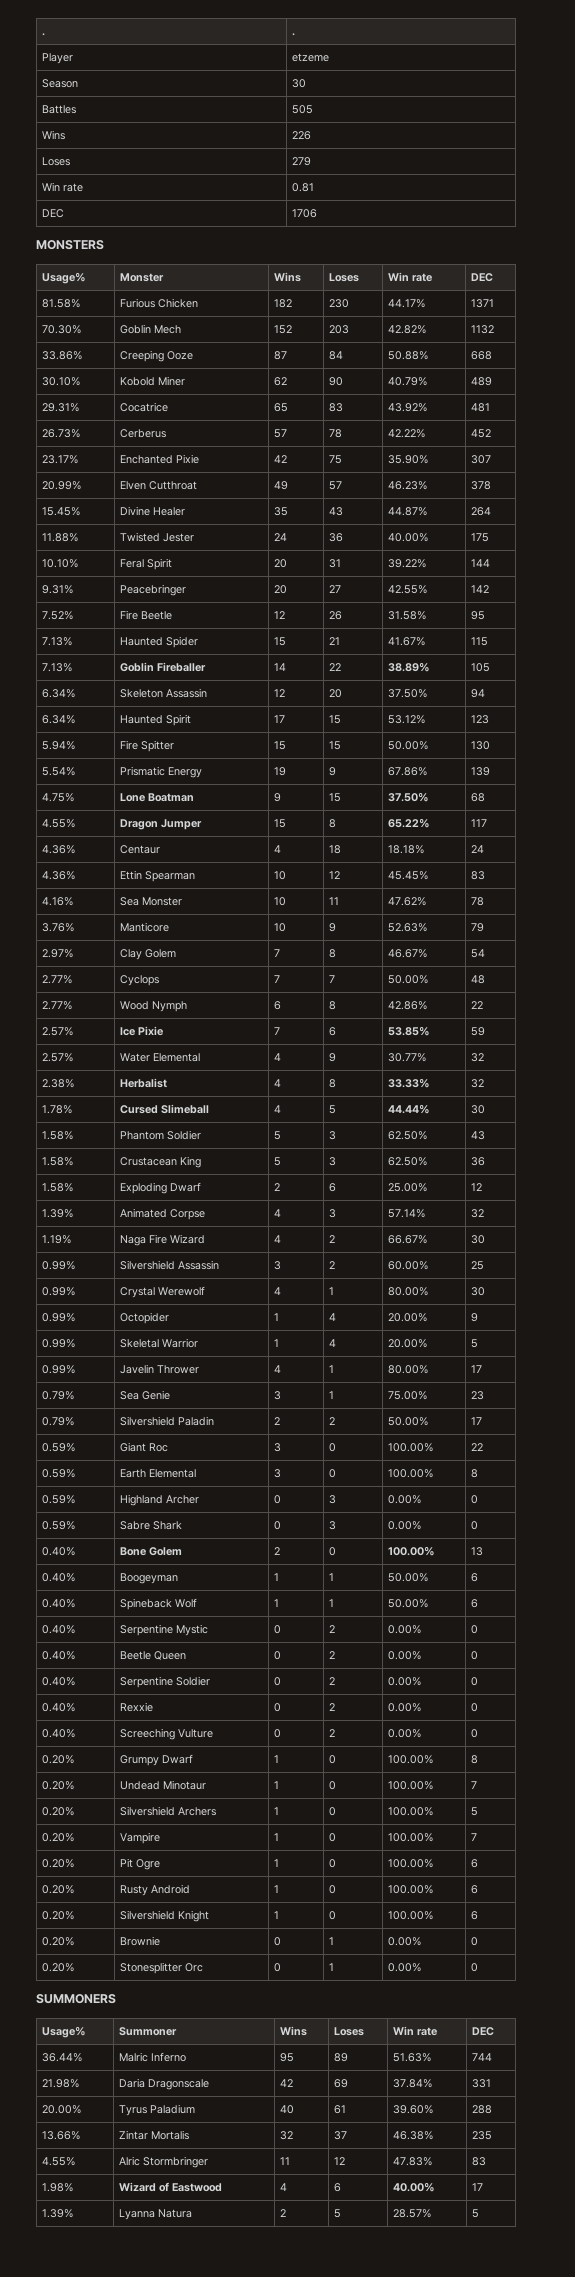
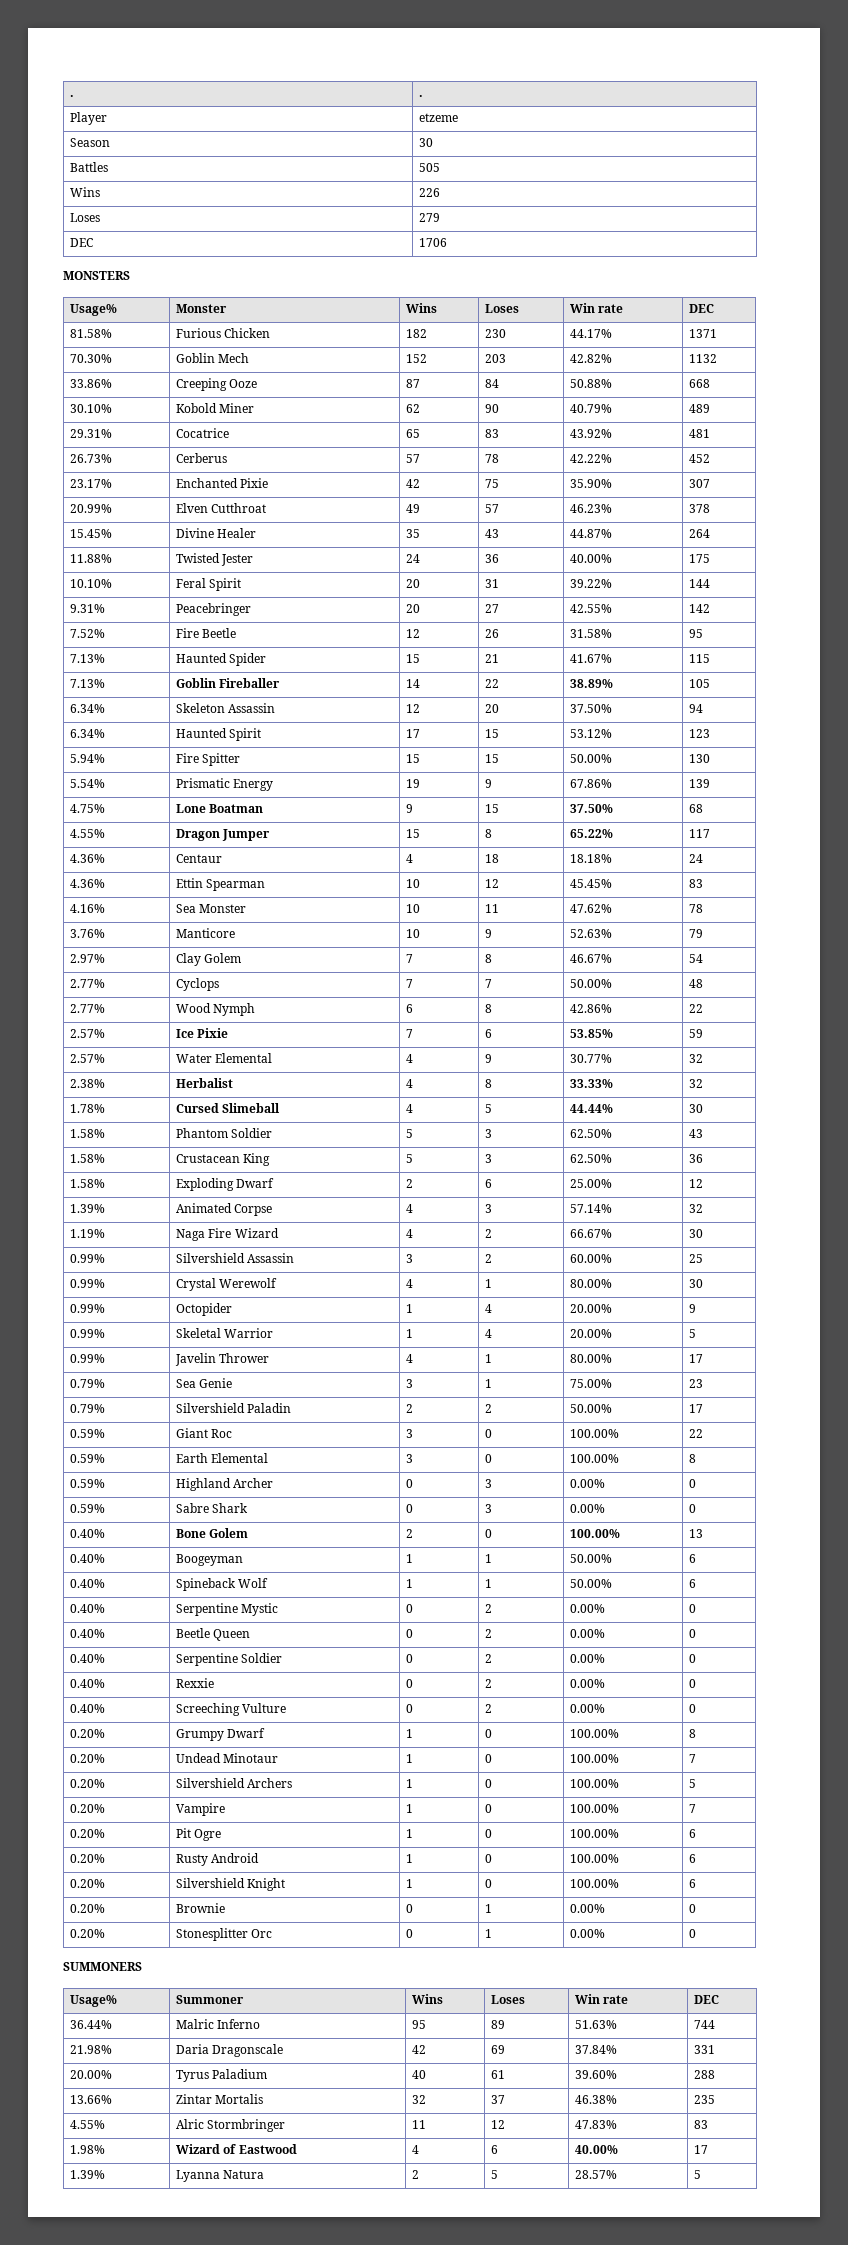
- Win rate | 0.81

